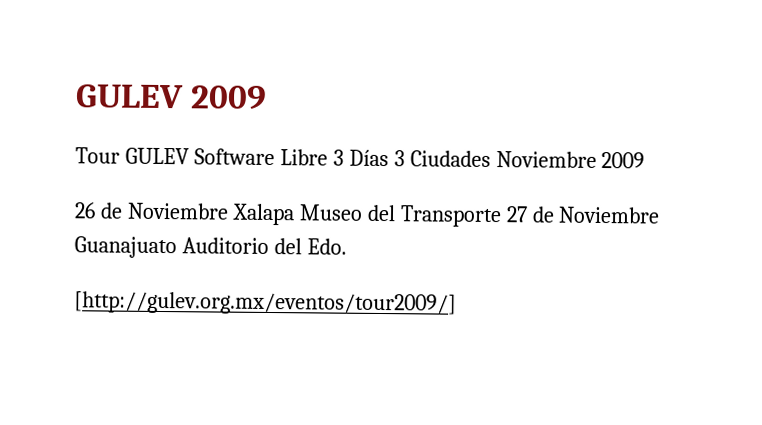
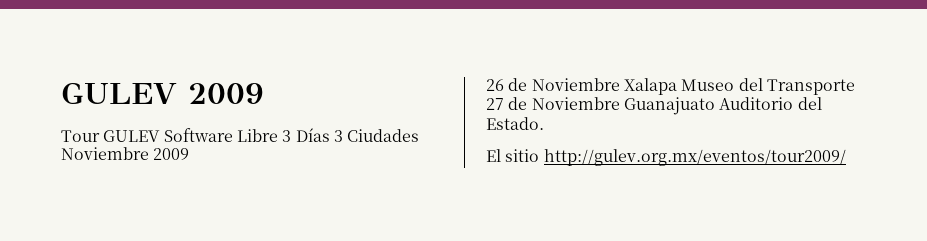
- 26 de Noviembre Xalapa Museo del Transporte 27 de Noviembre Guanajuato Auditorio del Edo.
- [http://gulev.org.mx/eventos/tour2009/]
+ 26 de Noviembre Xalapa Museo del Transporte 27 de Noviembre Guanajuato Auditorio del Estado.
+ El sitio http://gulev.org.mx/eventos/tour2009/

